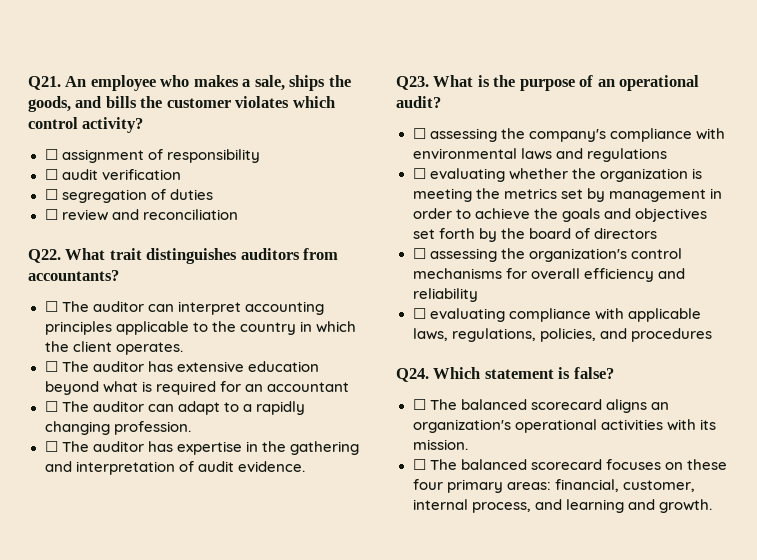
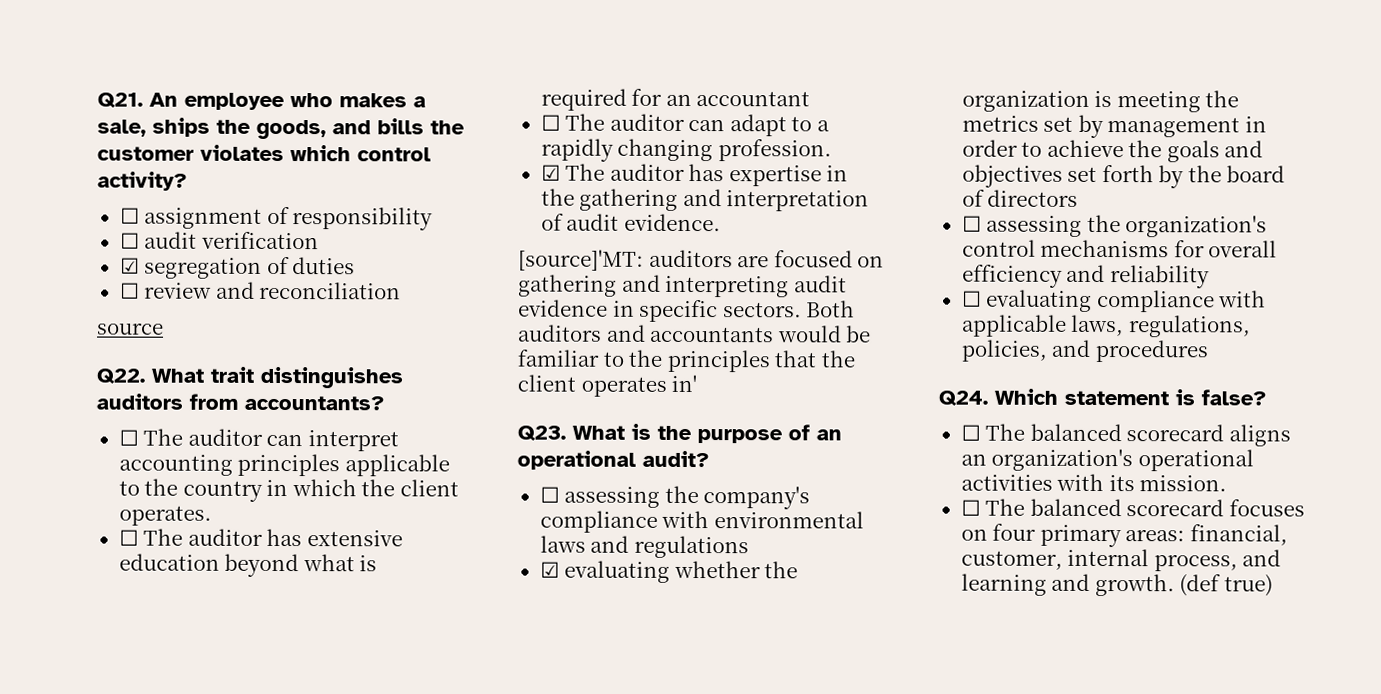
- ☐ segregation of duties
+ ☑ segregation of duties
+ source
- ☐ The auditor has expertise in the gathering and interpretation of audit evidence.
+ ☑ The auditor has expertise in the gathering and interpretation of audit evidence.
+ [source]'MT: auditors are focused on gathering and interpreting audit evidence in specific sectors. Both auditors and accountants would be familiar to the principles that the client operates in'
- ☐ evaluating whether the organization is meeting the metrics set by management in order to achieve the goals and objectives set forth by the board of directors
+ ☑ evaluating whether the organization is meeting the metrics set by management in order to achieve the goals and objectives set forth by the board of directors
- ☐ The balanced scorecard focuses on these four primary areas: financial, customer, internal process, and learning and growth.
+ ☐ The balanced scorecard focuses on four primary areas: financial, customer, internal process, and learning and growth.
+ (def true)

